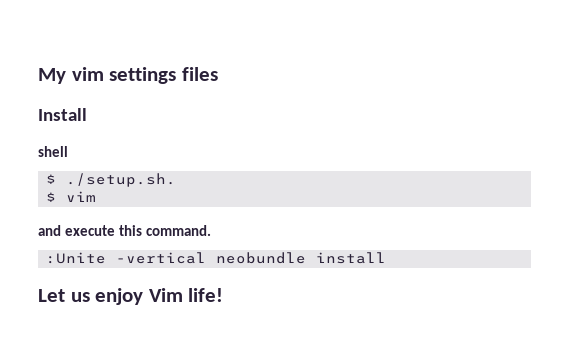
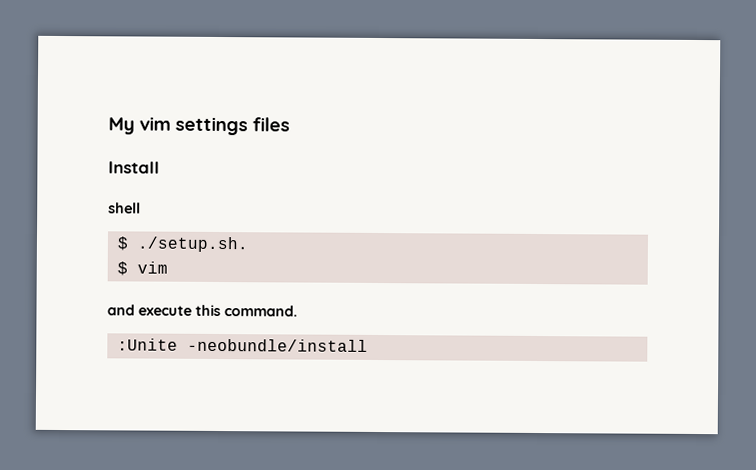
- :Unite -vertical neobundle install
- Let us enjoy Vim life!
+ :Unite -neobundle/install

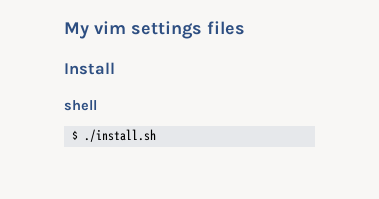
- $ ./setup.sh.
- $ vim
- and execute this command.
- :Unite -neobundle/install
+ $ ./install.sh

